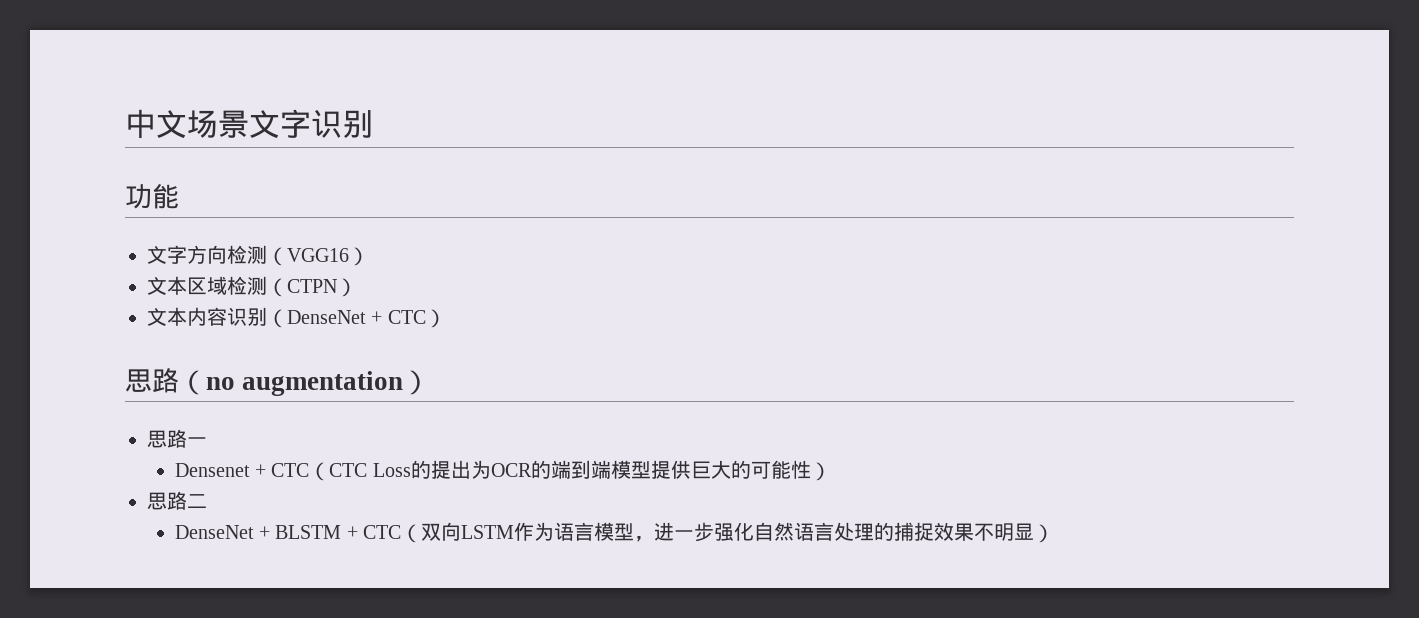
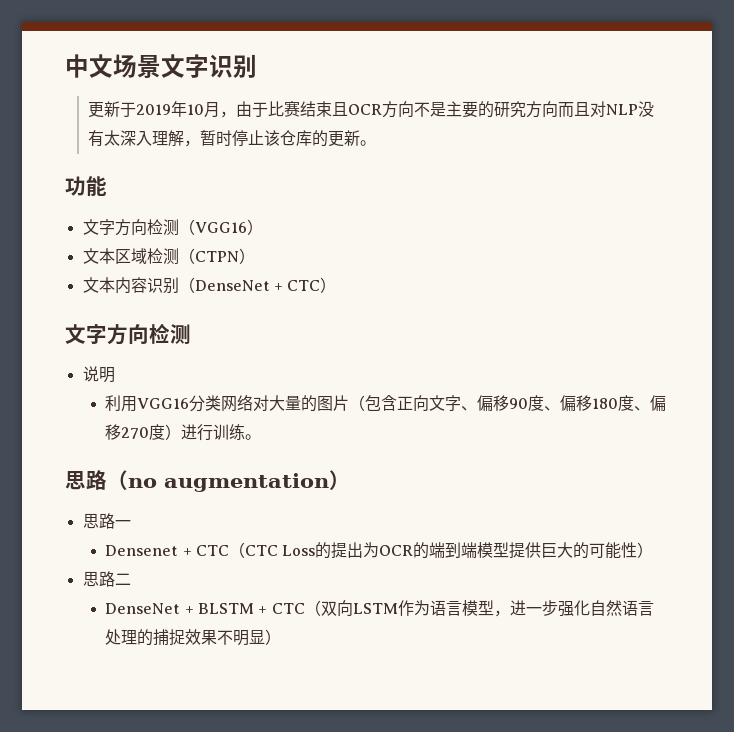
+ 更新于2019年10月，由于比赛结束且OCR方向不是主要的研究方向而且对NLP没有太深入理解，暂时停止该仓库的更新。
  文本内容识别（DenseNet + CTC）
+ 文字方向检测
+ 说明
+ 利用VGG16分类网络对大量的图片（包含正向文字、偏移90度、偏移180度、偏移270度）进行训练。

